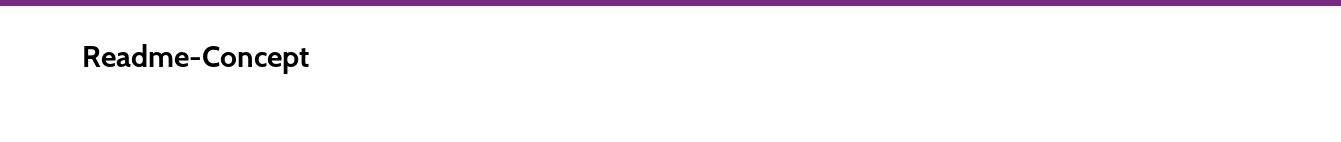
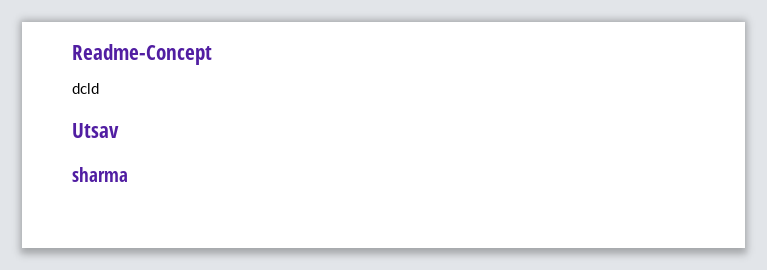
+ dcld
+ Utsav
+ sharma

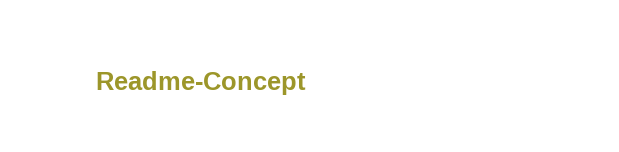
- dcld
- Utsav
- sharma

